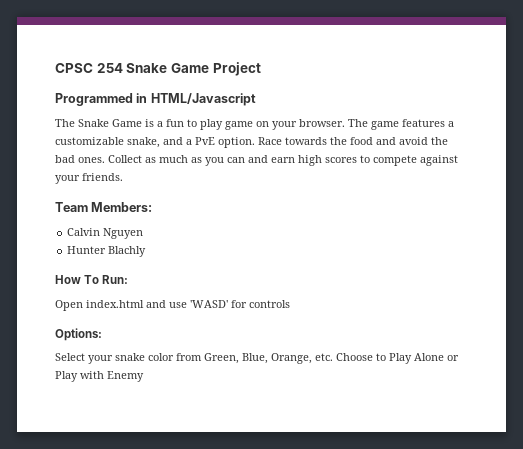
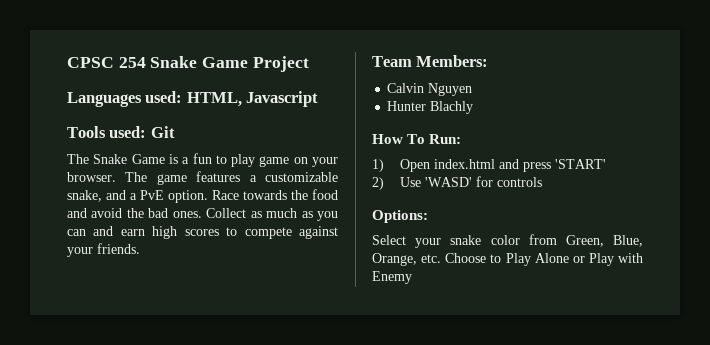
- Programmed in HTML/Javascript
+ Languages used: HTML, Javascript
+ Tools used: Git
- Open index.html and use 'WASD' for controls
+ 1) Open index.html and press 'START'
+ 2) Use 'WASD' for controls

